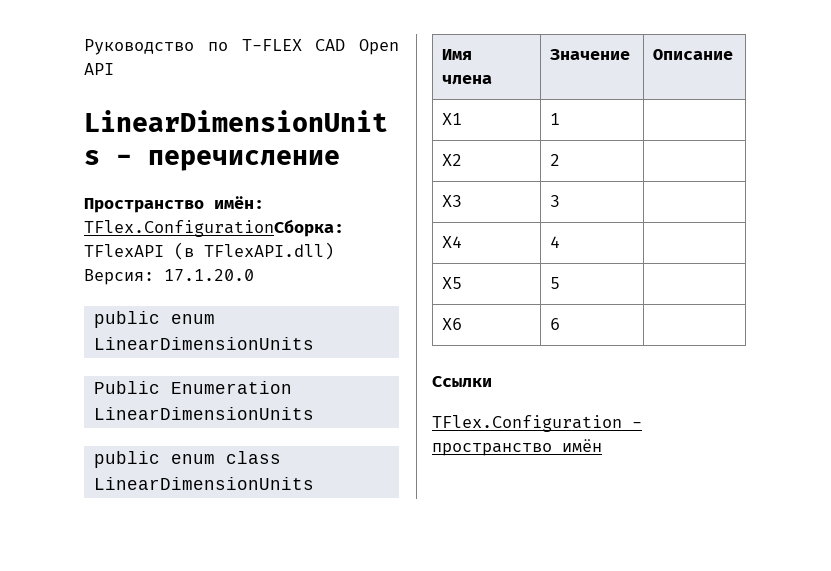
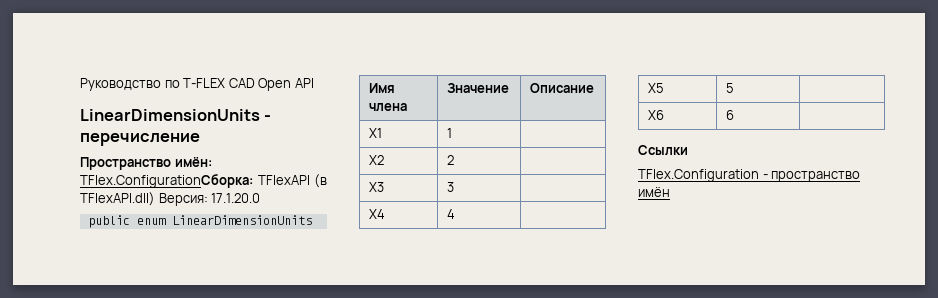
- Public Enumeration LinearDimensionUnits
- public enum class LinearDimensionUnits

